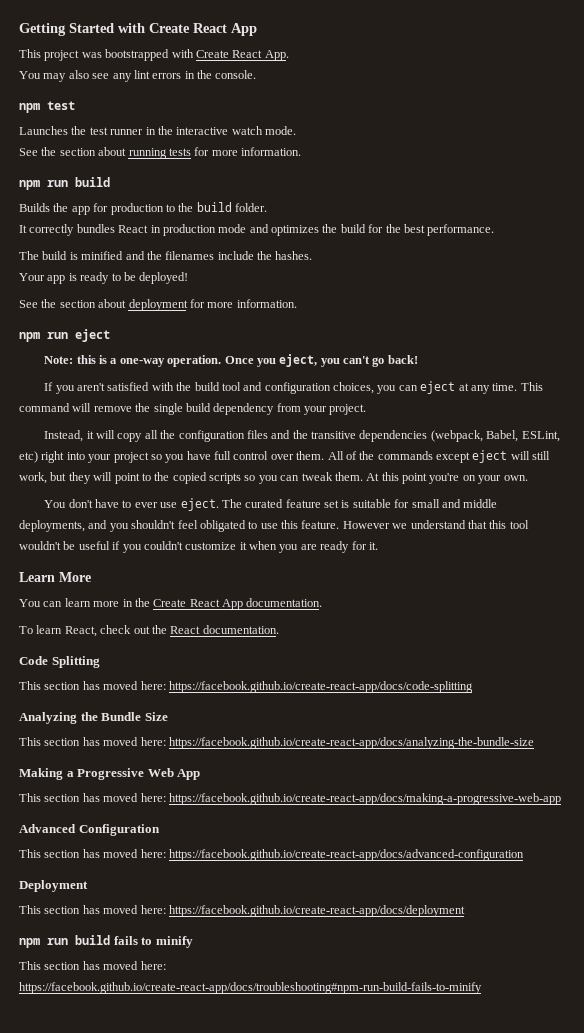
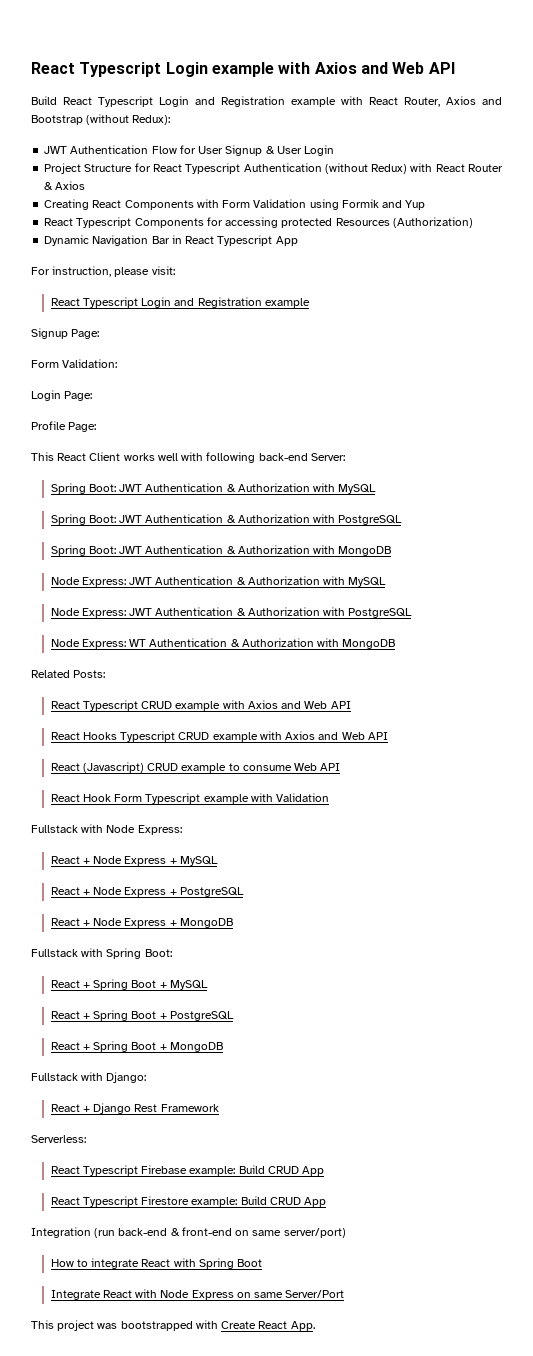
- Getting Started with Create React App
+ React Typescript Login example with Axios and Web API
+ Build React Typescript Login and Registration example with React Router, Axios and Bootstrap (without Redux):
+ JWT Authentication Flow for User Signup & User Login
+ Project Structure for React Typescript Authentication (without Redux) with React Router & Axios
+ Creating React Components with Form Validation using Formik and Yup
+ React Typescript Components for accessing protected Resources (Authorization)
+ Dynamic Navigation Bar in React Typescript App
+ For instruction, please visit:
+ React Typescript Login and Registration example
+ Signup Page:
+ Form Validation:
+ Login Page:
+ Profile Page:
+ This React Client works well with following back-end Server:
+ Spring Boot: JWT Authentication & Authorization with MySQL
+ Spring Boot: JWT Authentication & Authorization with PostgreSQL
+ Spring Boot: JWT Authentication & Authorization with MongoDB
+ Node Express: JWT Authentication & Authorization with MySQL
+ Node Express: JWT Authentication & Authorization with PostgreSQL
+ Node Express: WT Authentication & Authorization with MongoDB
+ Related Posts:
+ React Typescript CRUD example with Axios and Web API
+ React Hooks Typescript CRUD example with Axios and Web API
+ React (Javascript) CRUD example to consume Web API
+ React Hook Form Typescript example with Validation
+ Fullstack with Node Express:
+ React + Node Express + MySQL
+ React + Node Express + PostgreSQL
+ React + Node Express + MongoDB
+ Fullstack with Spring Boot:
+ React + Spring Boot + MySQL
+ React + Spring Boot + PostgreSQL
+ React + Spring Boot + MongoDB
+ Fullstack with Django:
+ React + Django Rest Framework
+ Serverless:
+ React Typescript Firebase example: Build CRUD App
+ React Typescript Firestore example: Build CRUD App
+ Integration (run back-end & front-end on same server/port)
+ How to integrate React with Spring Boot
+ Integrate React with Node Express on same Server/Port
- You may also see any lint errors in the console.
- npm test
- Launches the test runner in the interactive watch mode.
- See the section about running tests for more information.
- npm run build
- Builds the app for production to the build folder.
- It correctly bundles React in production mode and optimizes the build for the best performance.
- The build is minified and the filenames include the hashes.
- Your app is ready to be deployed!
- See the section about deployment for more information.
- npm run eject
- Note: this is a one-way operation. Once you eject, you can't go back!
- If you aren't satisfied with the build tool and configuration choices, you can eject at any time. This command will remove the single build dependency from your project.
- Instead, it will copy all the configuration files and the transitive dependencies (webpack, Babel, ESLint, etc) right into your project so you have full control over them. All of the commands except eject will still work, but they will point to the copied scripts so you can tweak them. At this point you're on your own.
- You don't have to ever use eject. The curated feature set is suitable for small and middle deployments, and you shouldn't feel obligated to use this feature. However we understand that this tool wouldn't be useful if you couldn't customize it when you are ready for it.
- Learn More
- You can learn more in the Create React App documentation.
- To learn React, check out the React documentation.
- Code Splitting
- This section has moved here: https://facebook.github.io/create-react-app/docs/code-splitting
- Analyzing the Bundle Size
- This section has moved here: https://facebook.github.io/create-react-app/docs/analyzing-the-bundle-size
- Making a Progressive Web App
- This section has moved here: https://facebook.github.io/create-react-app/docs/making-a-progressive-web-app
- Advanced Configuration
- This section has moved here: https://facebook.github.io/create-react-app/docs/advanced-configuration
- Deployment
- This section has moved here: https://facebook.github.io/create-react-app/docs/deployment
- npm run build fails to minify
- This section has moved here: https://facebook.github.io/create-react-app/docs/troubleshooting#npm-run-build-fails-to-minify

